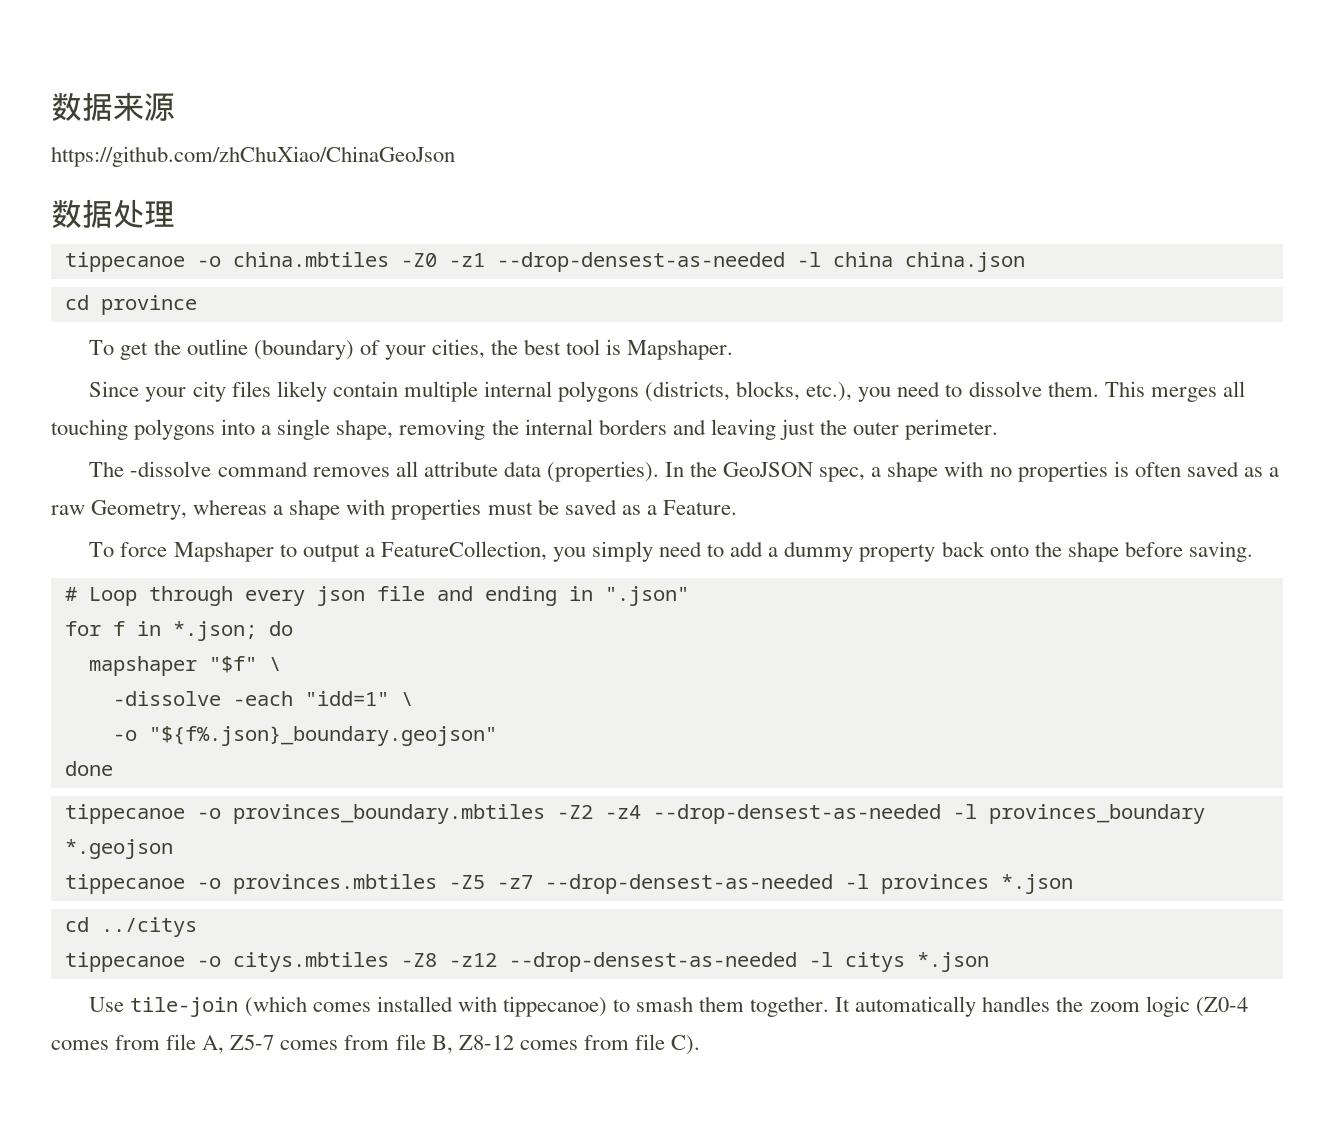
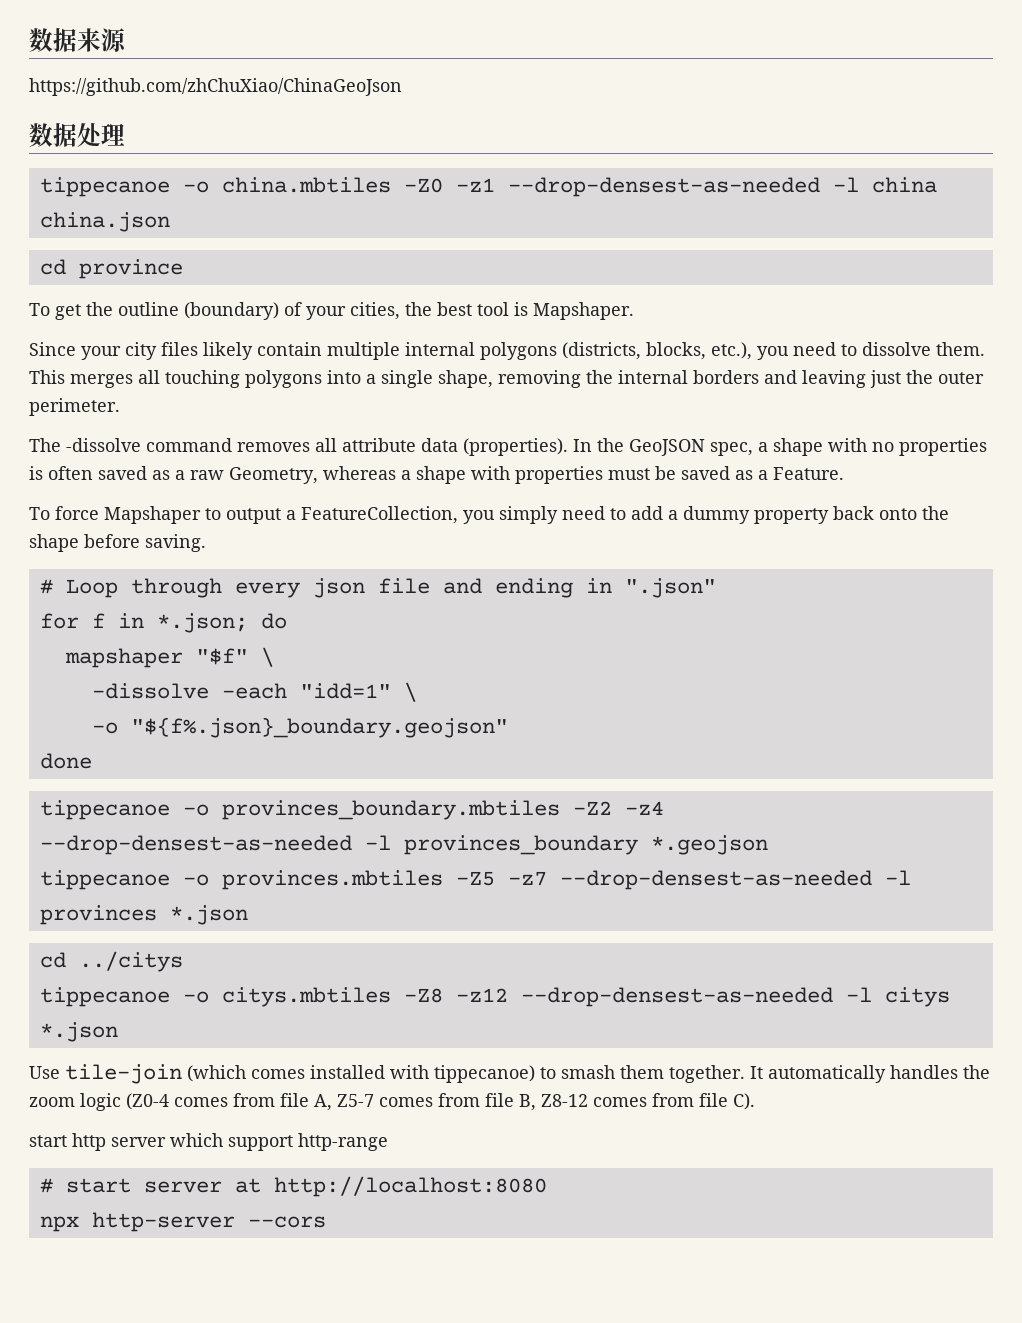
+ start http server which support http-range
+ # start server at http://localhost:8080
+ npx http-server --cors

